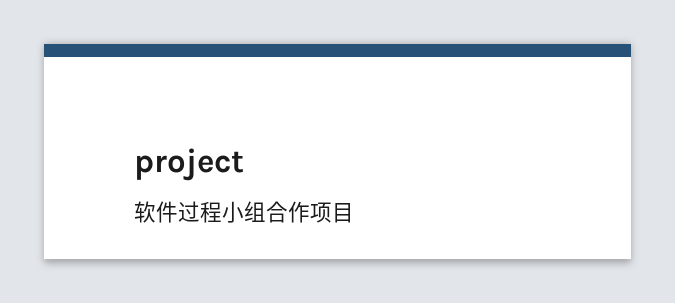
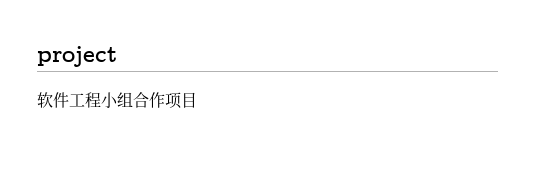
- 软件过程小组合作项目
+ 软件工程小组合作项目

